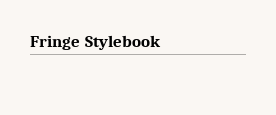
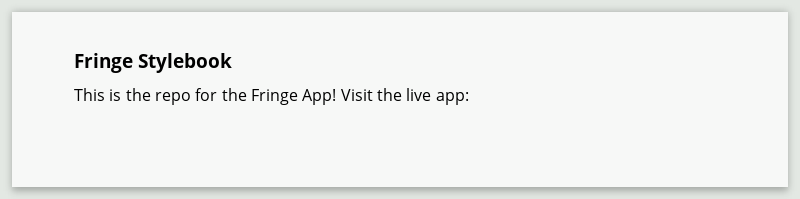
+ This is the repo for the Fringe App! Visit the live app:

